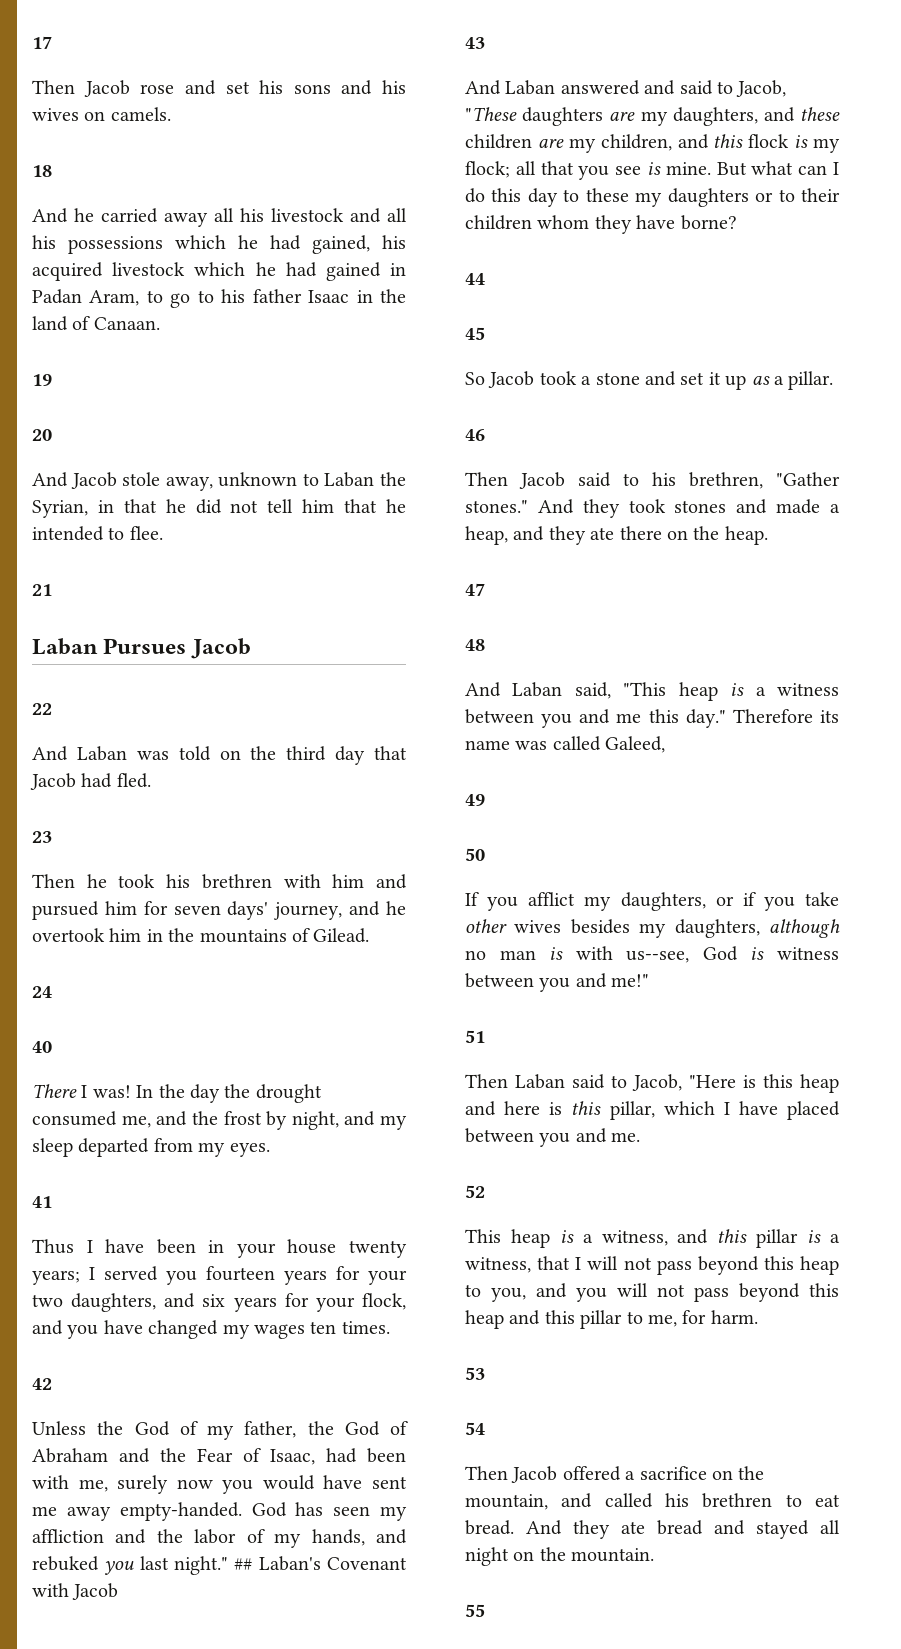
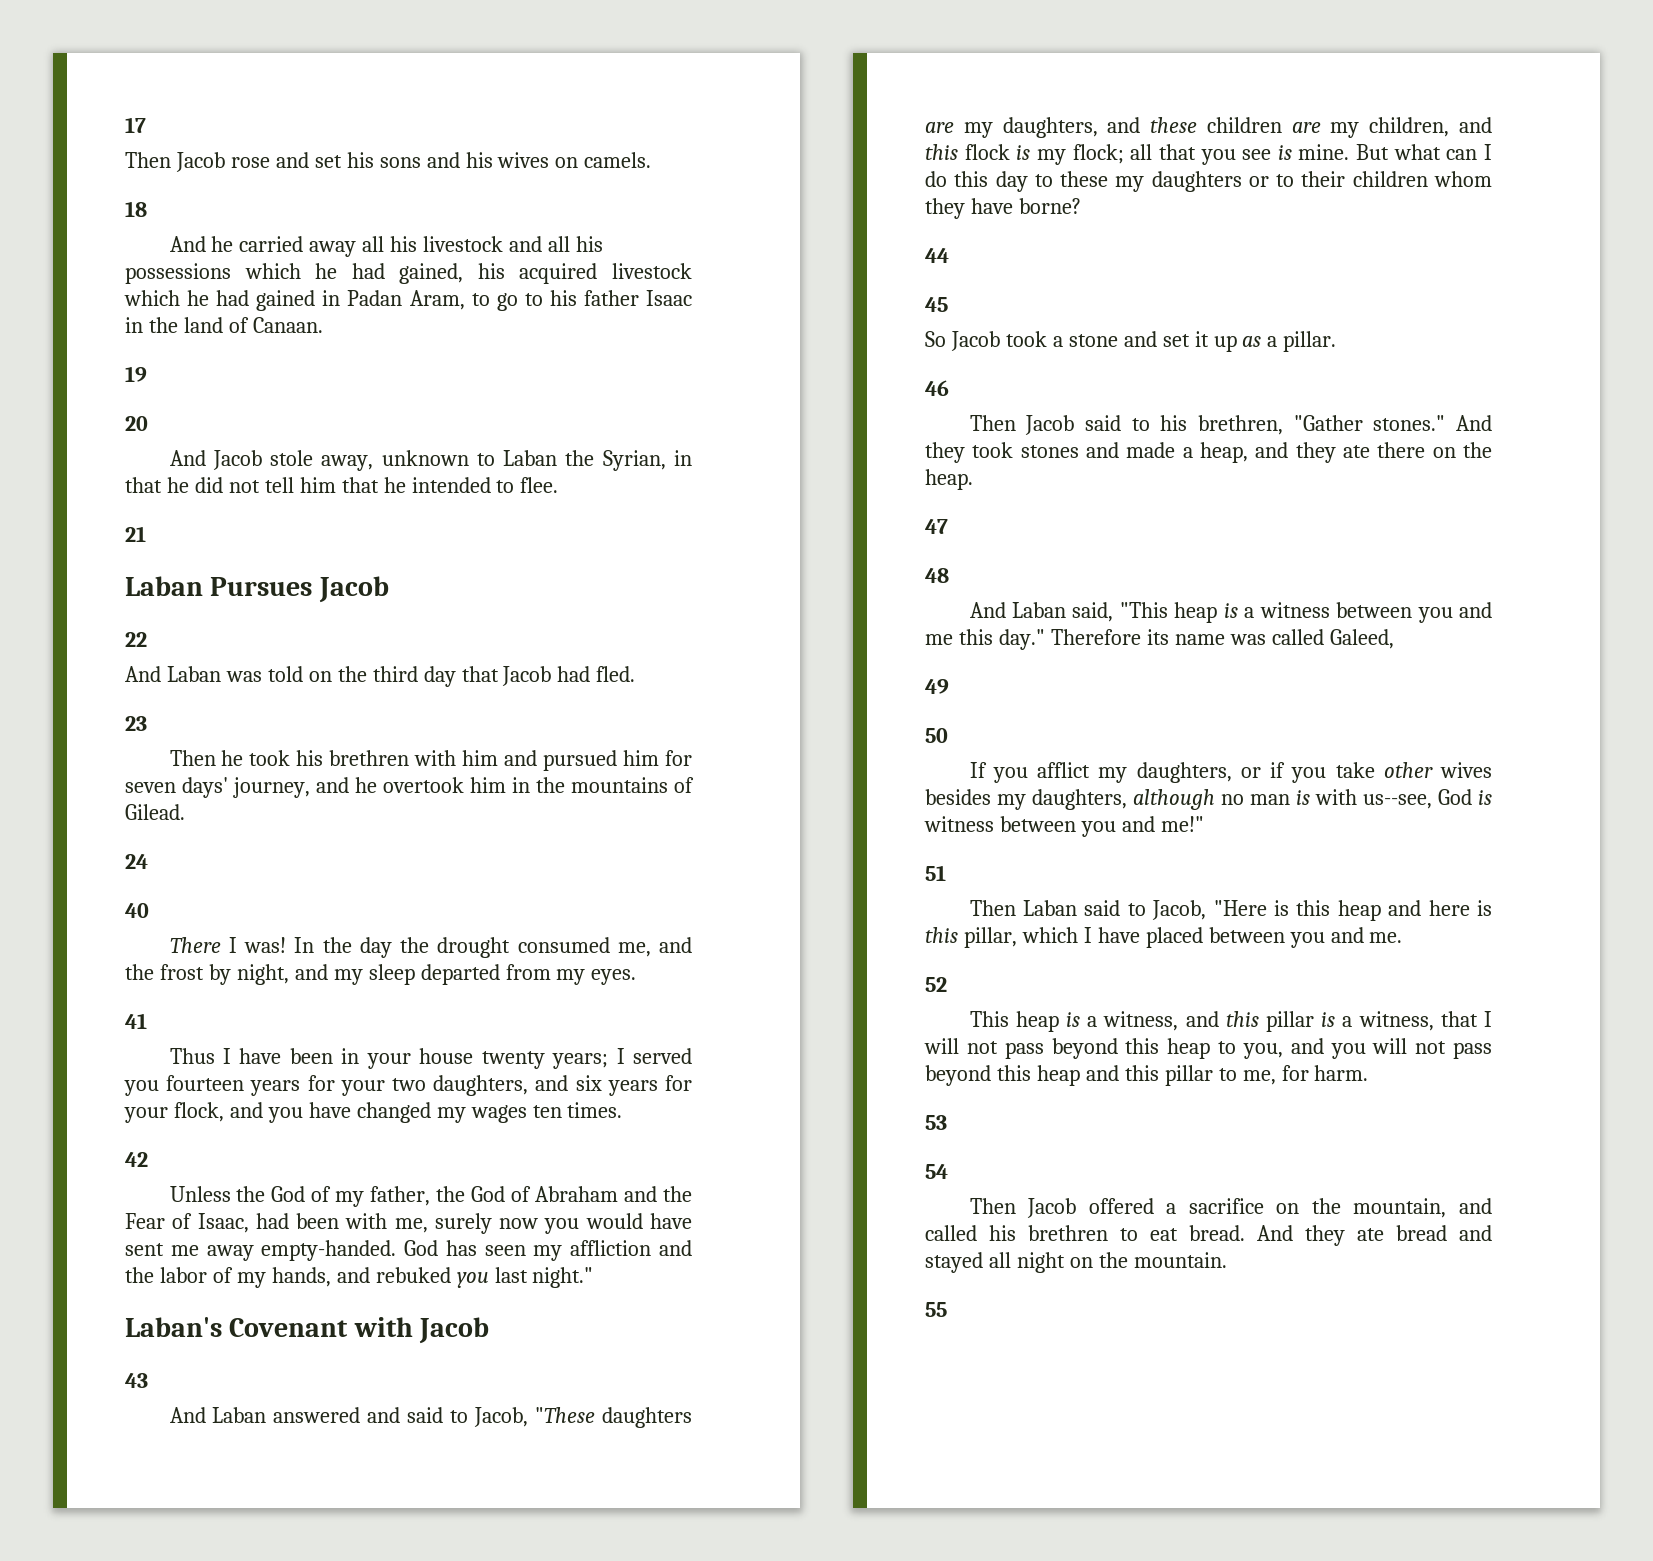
- God has seen my affliction and the labor of my hands, and rebuked you last night." ## Laban's Covenant with Jacob
+ God has seen my affliction and the labor of my hands, and rebuked you last night."
+ Laban's Covenant with Jacob

